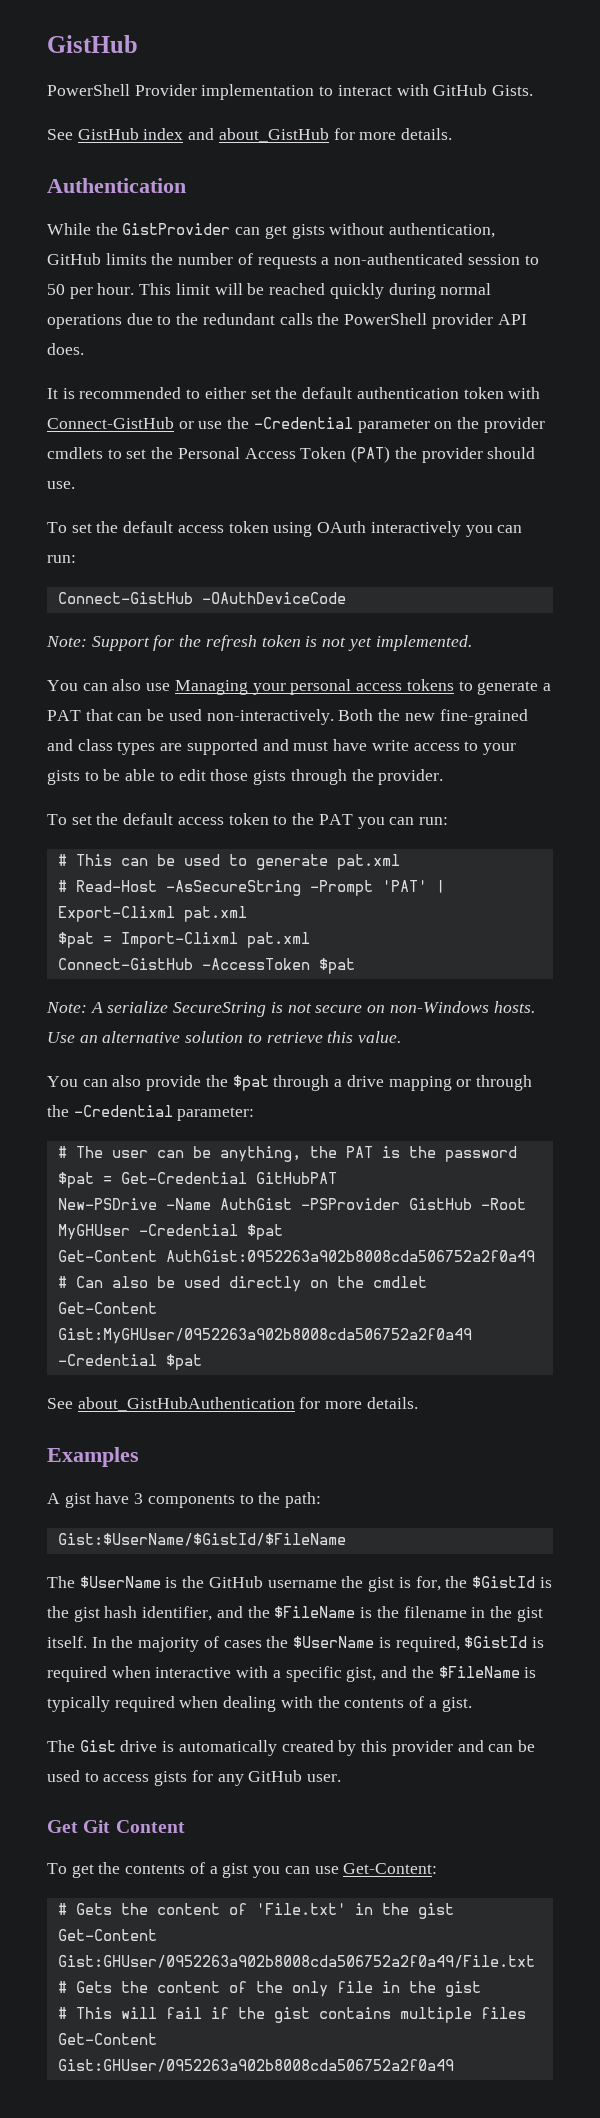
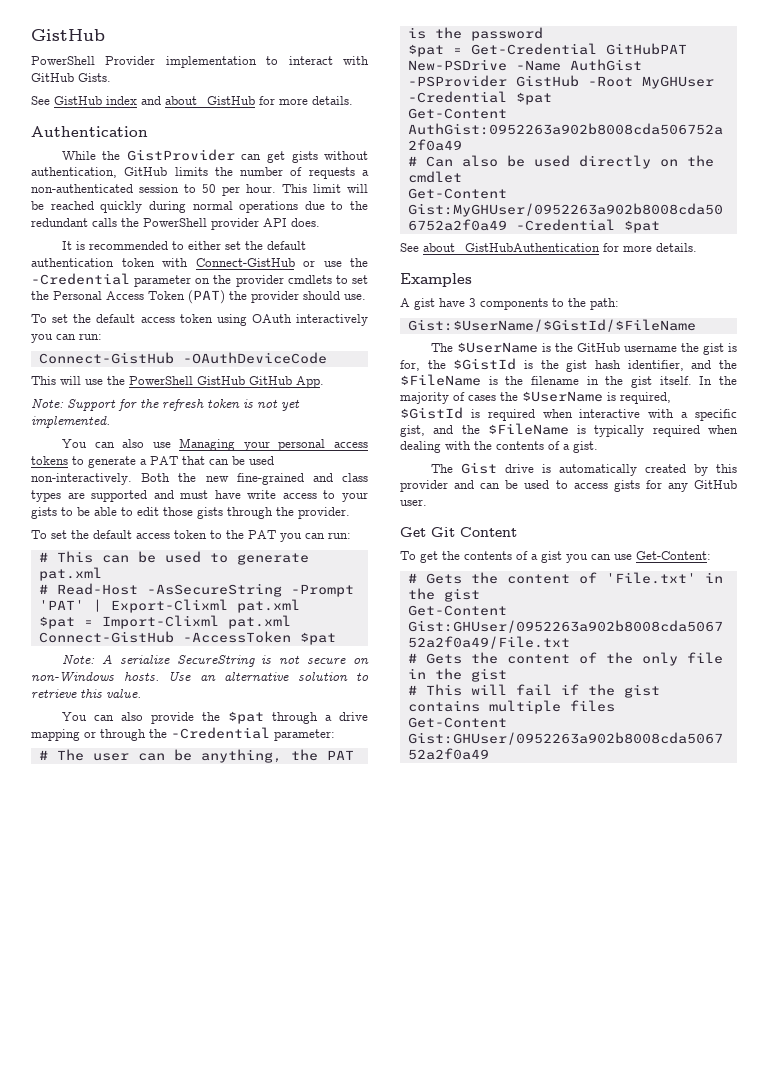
+ This will use the PowerShell GistHub GitHub App.

